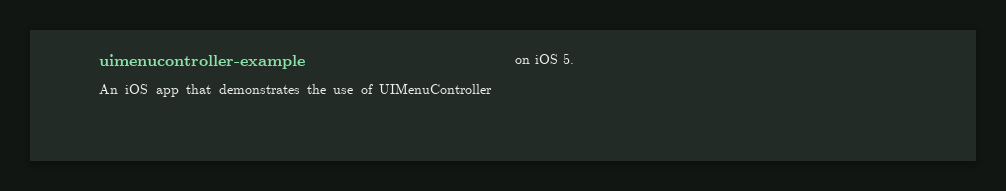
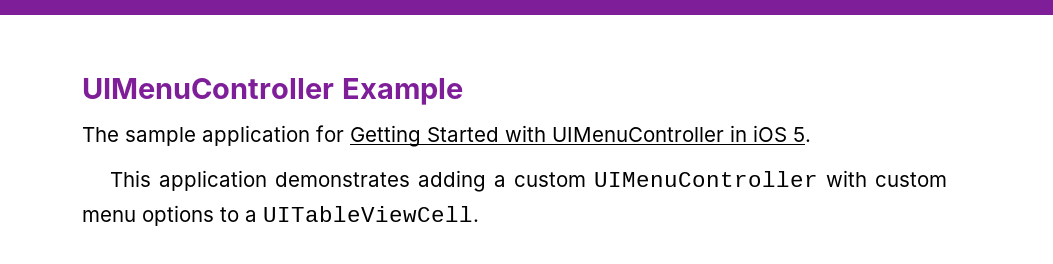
- uimenucontroller-example
- An iOS app that demonstrates the use of UIMenuController on iOS 5.
+ UIMenuController Example
+ The sample application for Getting Started with UIMenuController in iOS 5.
+ This application demonstrates adding a custom UIMenuController with custom menu options to a UITableViewCell.

